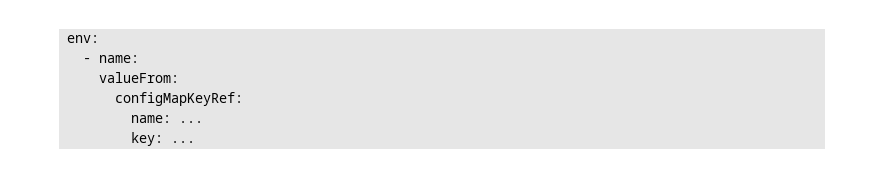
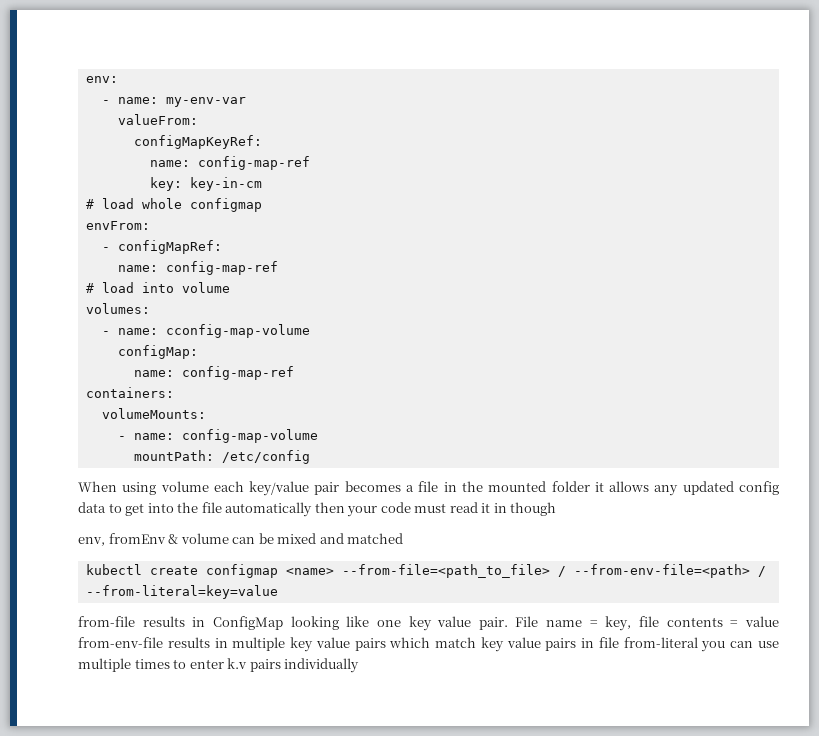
- - name:
+ - name: my-env-var
  configMapKeyRef:
- name: ...
+ name: config-map-ref
- key: ...
+ key: key-in-cm
+ # load whole configmap
+ envFrom:
+ - configMapRef:
+ name: config-map-ref
+ # load into volume
+ volumes:
+ - name: cconfig-map-volume
+ configMap:
+ name: config-map-ref
+ containers:
+ volumeMounts:
+ - name: config-map-volume
+ mountPath: /etc/config
+ When using volume each key/value pair becomes a file in the mounted folder it allows any updated config data to get into the file automatically then your code must read it in though
+ env, fromEnv & volume can be mixed and matched
+ kubectl create configmap <name> --from-file=<path_to_file> / --from-env-file=<path> / --from-literal=key=value
+ from-file results in ConfigMap looking like one key value pair. File name = key, file contents = value from-env-file results in multiple key value pairs which match key value pairs in file from-literal you can use multiple times to enter k.v pairs individually

